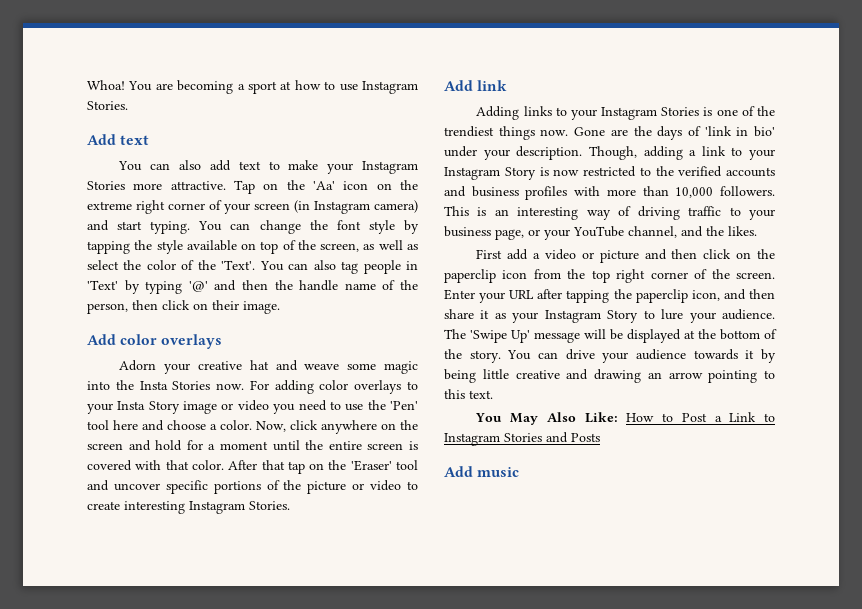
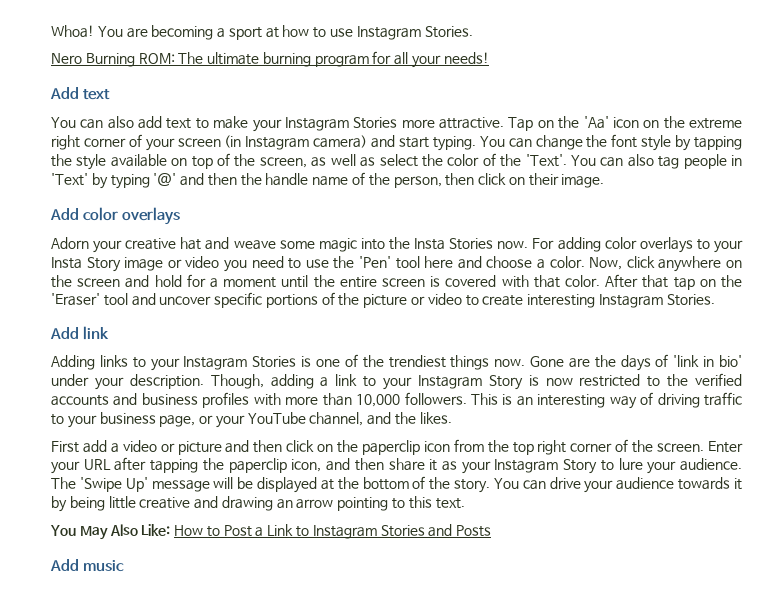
+ Nero Burning ROM: The ultimate burning program for all your needs!

